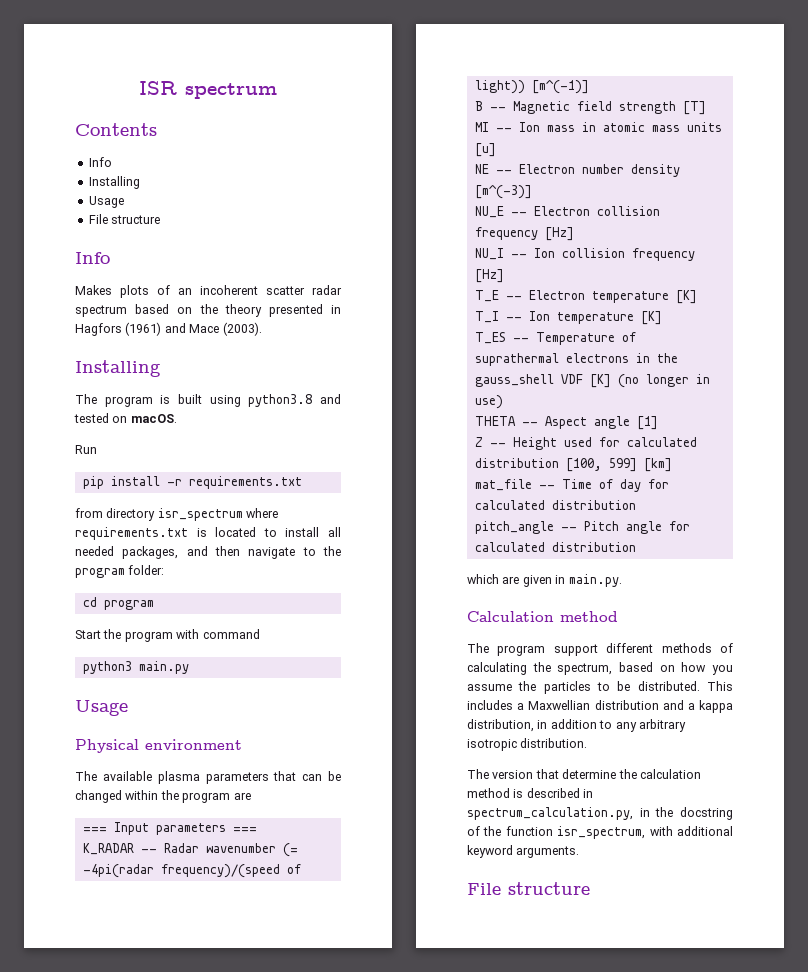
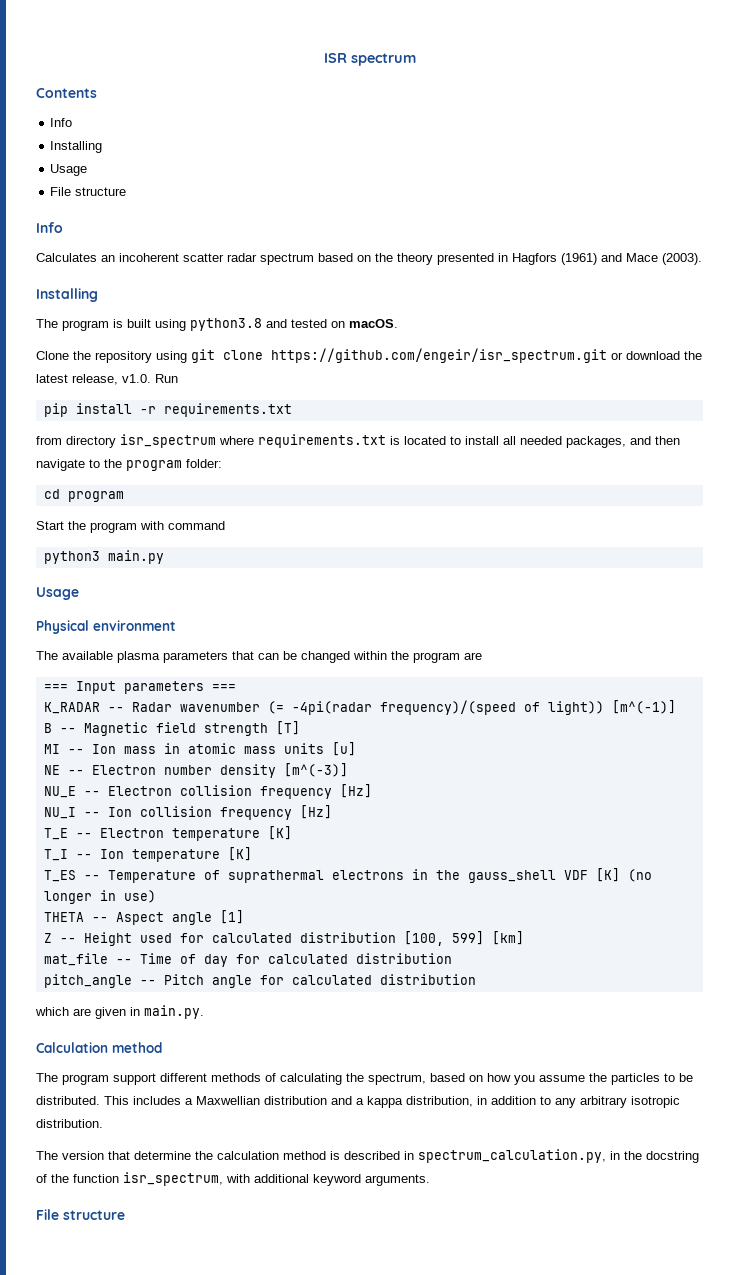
- Makes plots of an incoherent scatter radar spectrum based on the theory presented in Hagfors (1961) and Mace (2003).
+ Calculates an incoherent scatter radar spectrum based on the theory presented in Hagfors (1961) and Mace (2003).
- Run
+ Clone the repository using git clone https://github.com/engeir/isr_spectrum.git or download the latest release, v1.0. Run

